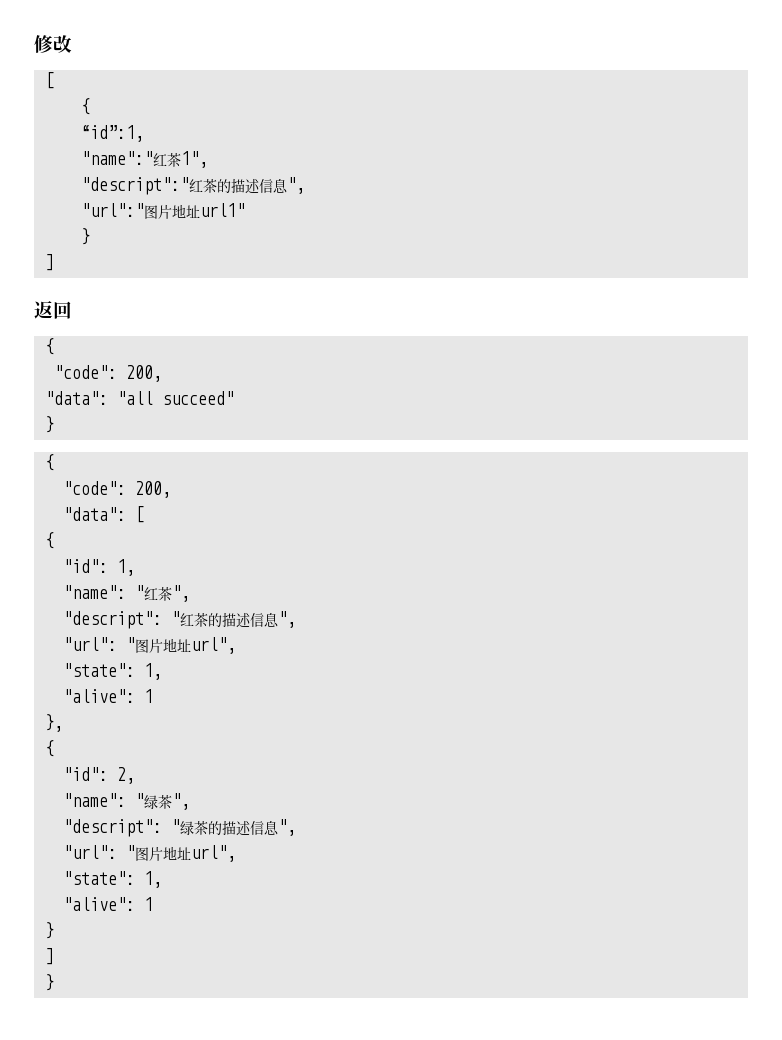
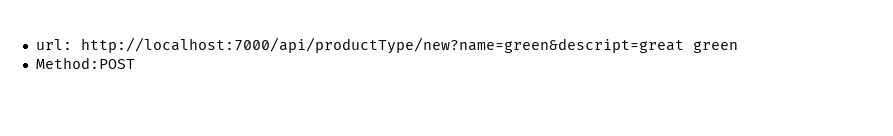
- 修改
- [
- {
- “id”:1,
- "name":"红茶1",
- "descript":"红茶的描述信息",
- "url":"图片地址url1"
- }
- ]
- 返回
- {
- "code": 200,
- "data": "all succeed"
- }
- {
- "code": 200,
- "data": [
- {
- "id": 1,
- "name": "红茶",
- "descript": "红茶的描述信息",
- "url": "图片地址url",
- "state": 1,
- "alive": 1
- },
- {
- "id": 2,
- "name": "绿茶",
- "descript": "绿茶的描述信息",
- "url": "图片地址url",
- "state": 1,
- "alive": 1
- }
- ]
- }
+ url: http://localhost:7000/api/productType/new?name=green&descript=great green
+ Method:POST

